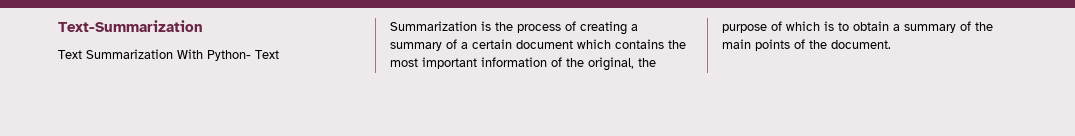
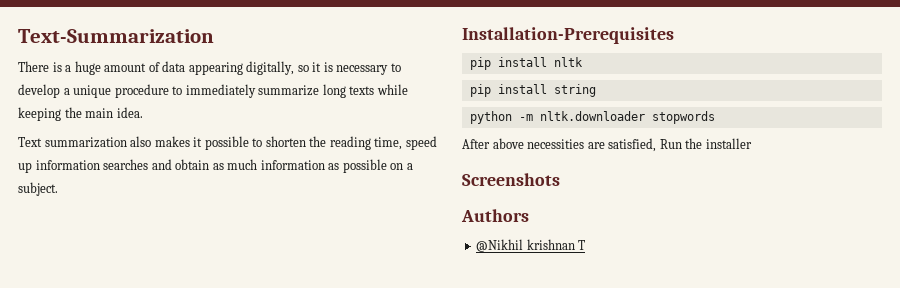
- Text Summarization With Python- Text Summarization is the process of creating a summary of a certain document which contains the most important information of the original, the purpose of which is to obtain a summary of the main points of the document.
+ There is a huge amount of data appearing digitally, so it is necessary to develop a unique procedure to immediately summarize long texts while keeping the main idea.
+ Text summarization also makes it possible to shorten the reading time, speed up information searches and obtain as much information as possible on a subject.
+ Installation-Prerequisites
+ pip install nltk
+ pip install string
+ python -m nltk.downloader stopwords
+ After above necessities are satisfied, Run the installer
+ Screenshots
+ Authors
+ @Nikhil krishnan T

